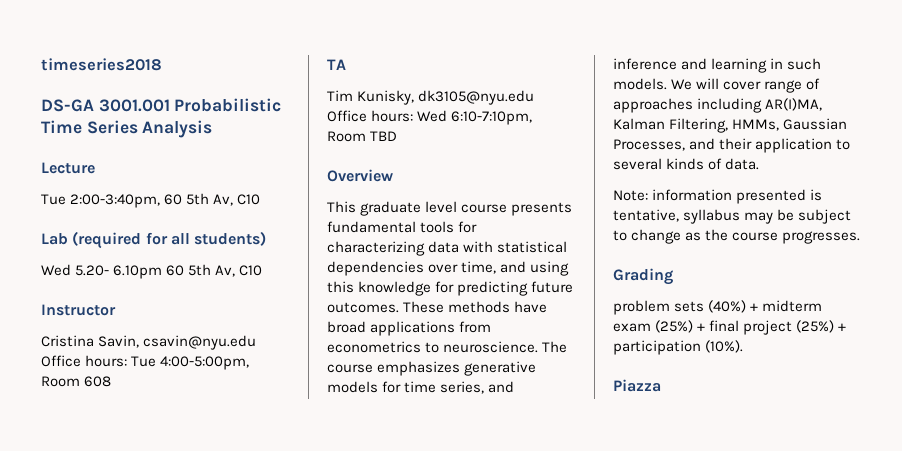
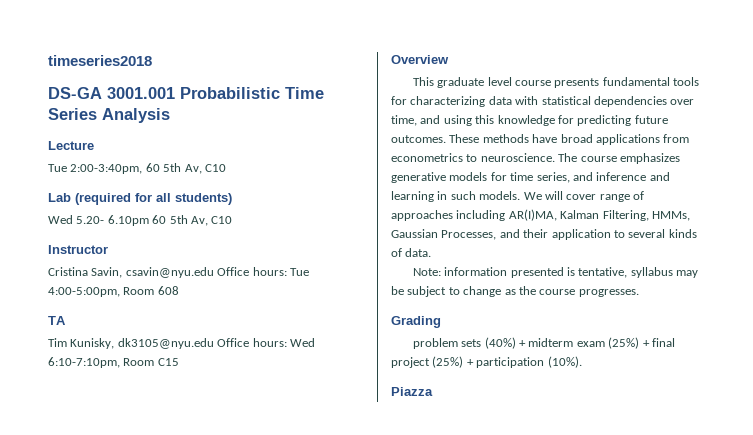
- Tim Kunisky, dk3105@nyu.edu Office hours: Wed 6:10-7:10pm, Room TBD
+ Tim Kunisky, dk3105@nyu.edu Office hours: Wed 6:10-7:10pm, Room C15

